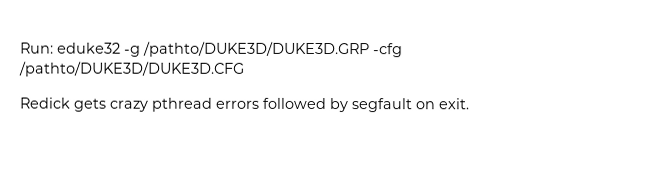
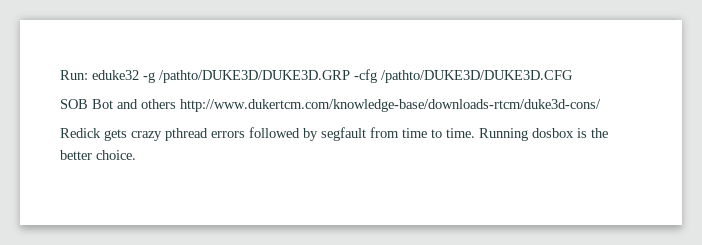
+ SOB Bot and others http://www.dukertcm.com/knowledge-base/downloads-rtcm/duke3d-cons/
- Redick gets crazy pthread errors followed by segfault on exit.
+ Redick gets crazy pthread errors followed by segfault from time to time. Running dosbox is the better choice.

